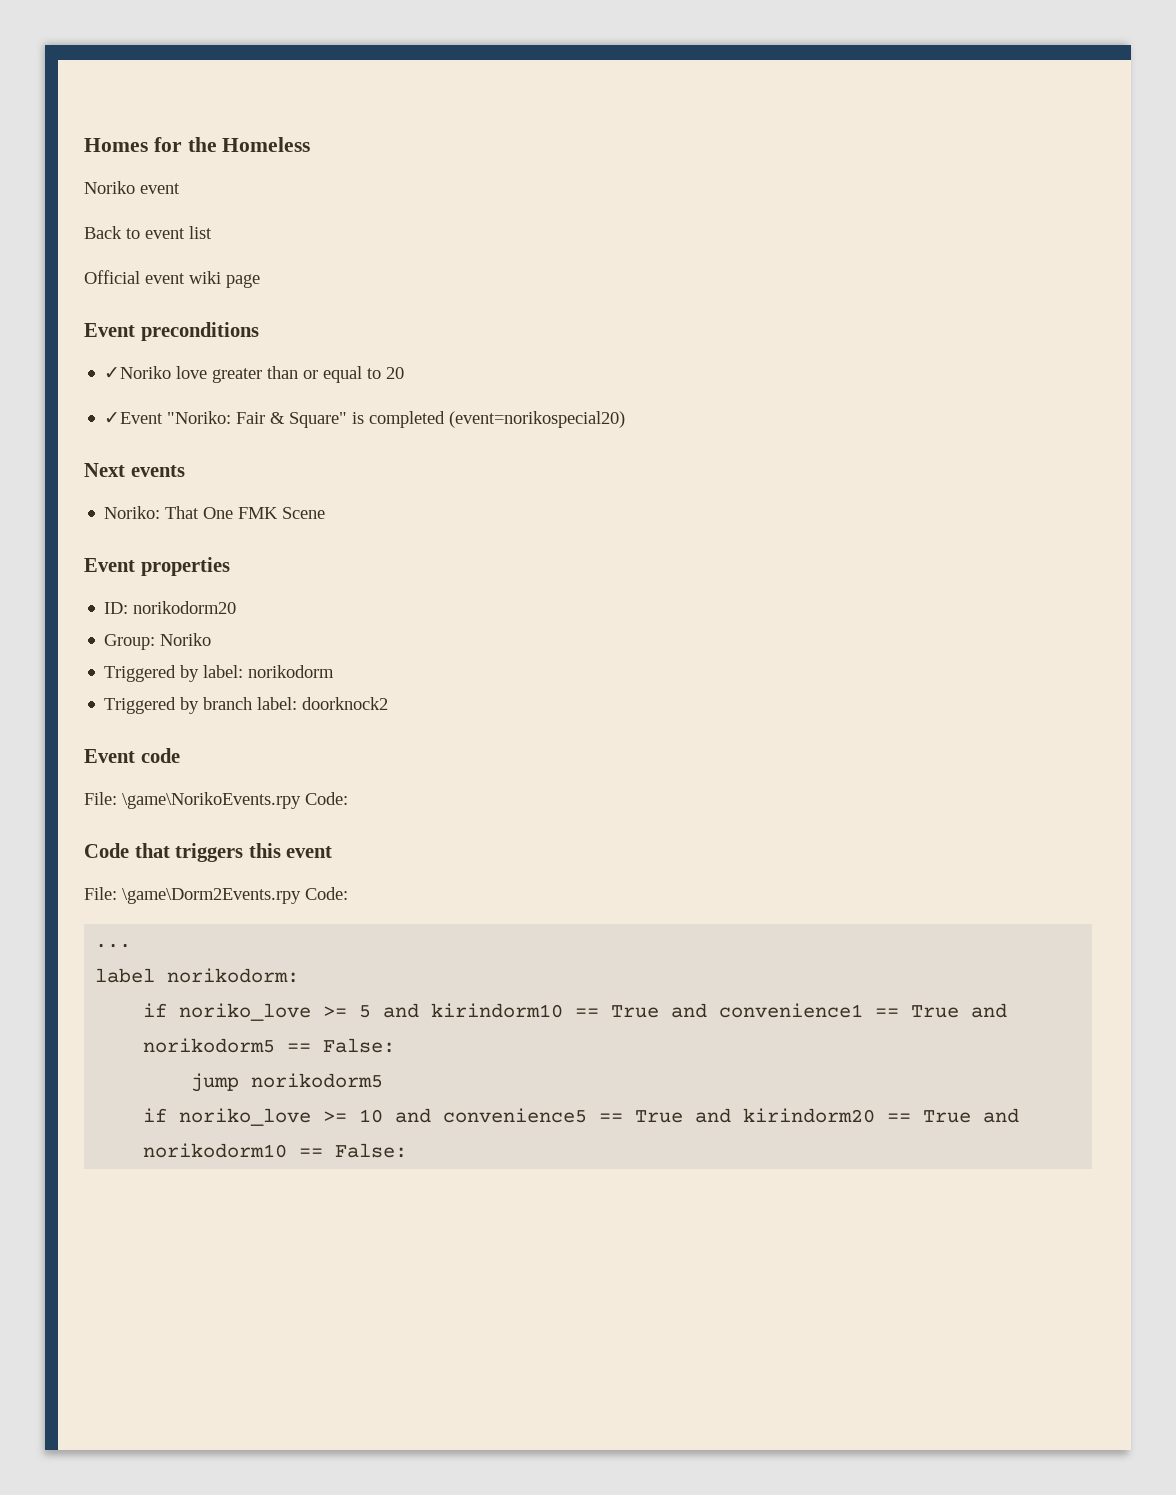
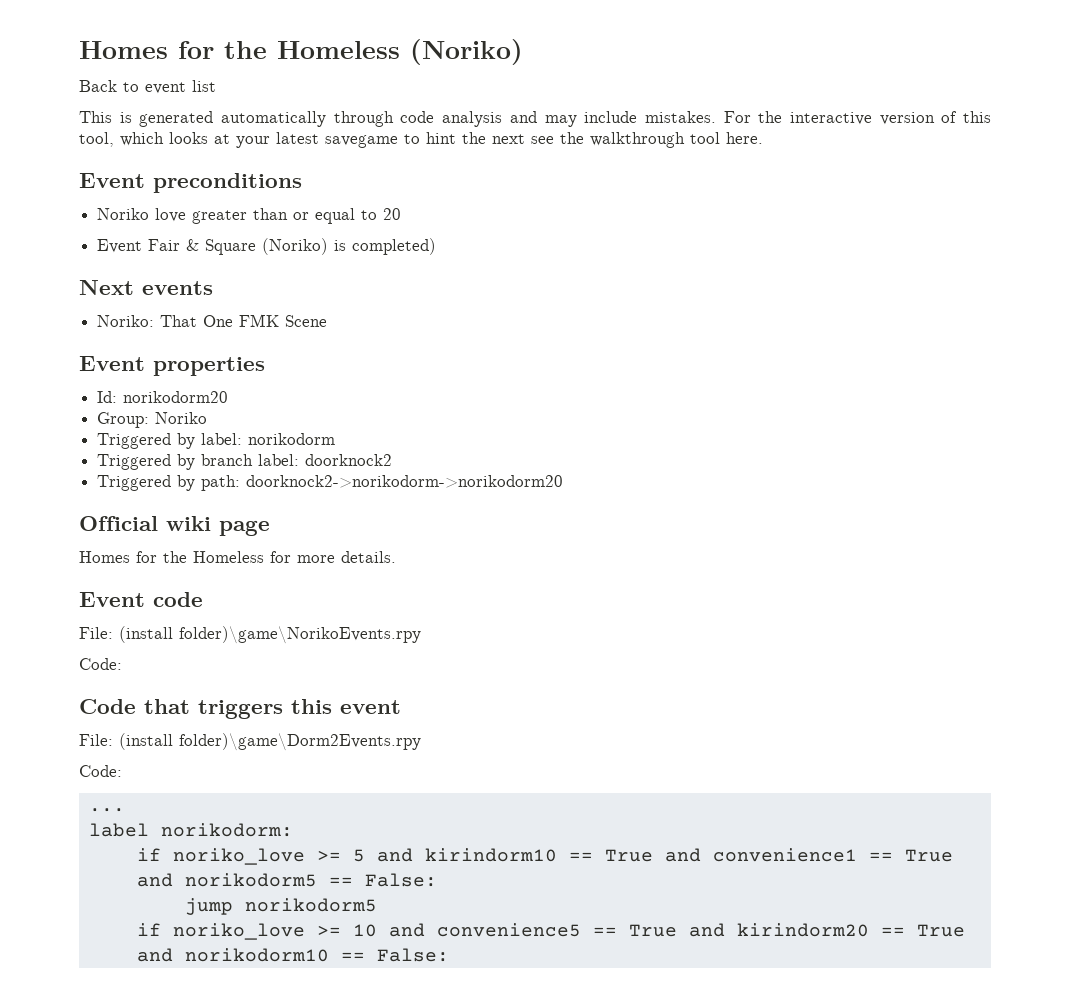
- Homes for the Homeless
- Noriko event
+ Homes for the Homeless (Noriko)
- Official event wiki page
+ This is generated automatically through code analysis and may include mistakes. For the interactive version of this tool, which looks at your latest savegame to hint the next see the walkthrough tool here.
- ✓Noriko love greater than or equal to 20
+ Noriko love greater than or equal to 20
- ✓Event "Noriko: Fair & Square" is completed (event=norikospecial20)
+ Event Fair & Square (Noriko) is completed)
- ID: norikodorm20
+ Id: norikodorm20
+ Triggered by path: doorknock2->norikodorm->norikodorm20
+ Official wiki page
+ Homes for the Homeless for more details.
- File: \game\NorikoEvents.rpy Code:
+ File: (install folder)\game\NorikoEvents.rpy
+ Code:
- File: \game\Dorm2Events.rpy Code:
+ File: (install folder)\game\Dorm2Events.rpy
+ Code:

